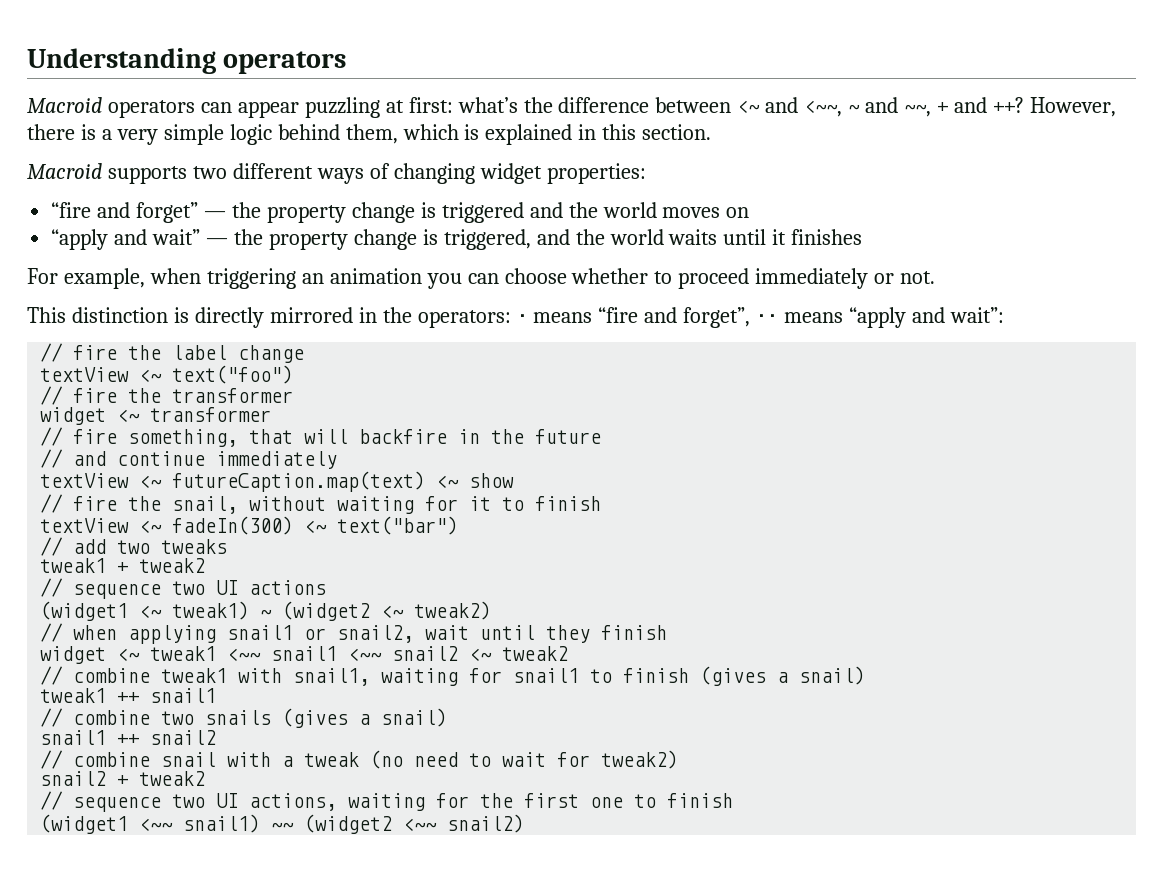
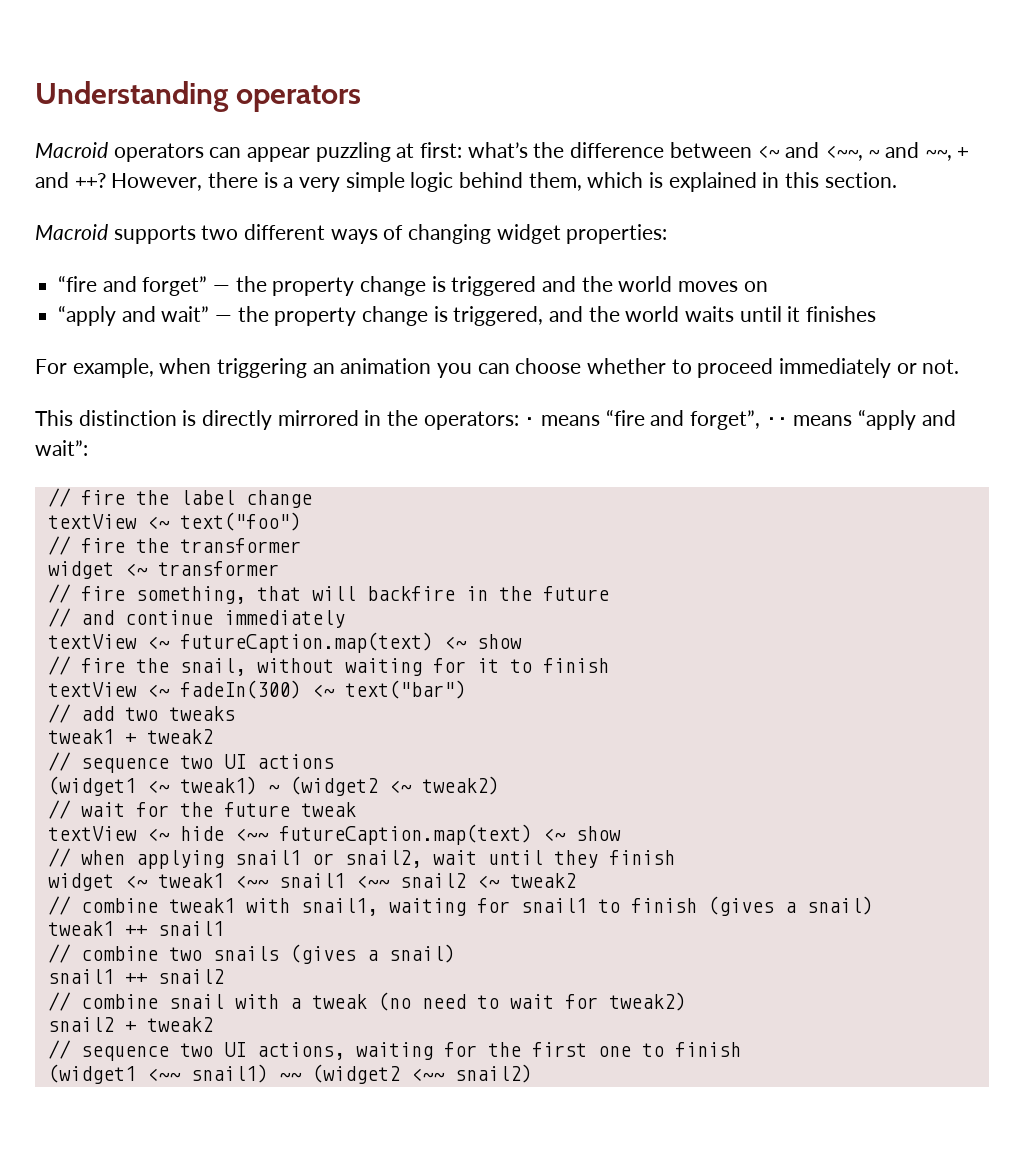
+ // wait for the future tweak
+ textView <~ hide <~~ futureCaption.map(text) <~ show

